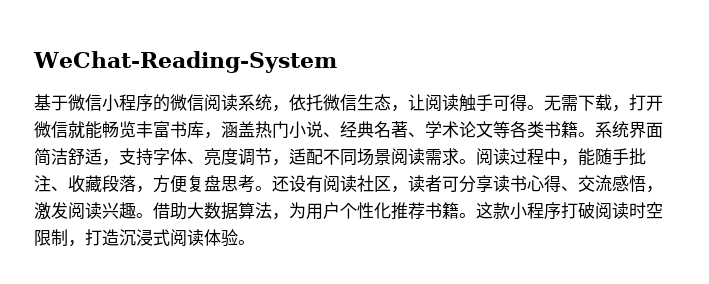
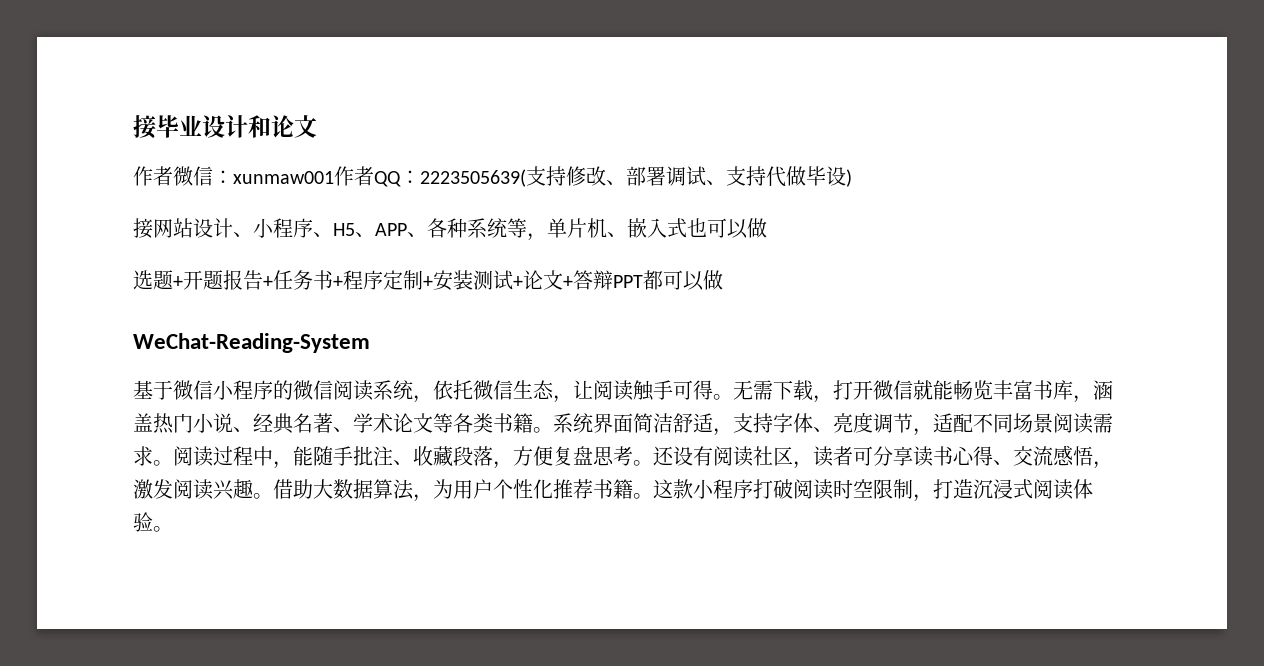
+ 接毕业设计和论文
+ 作者微信：xunmaw001作者QQ：2223505639(支持修改、部署调试、支持代做毕设)
+ 接网站设计、小程序、H5、APP、各种系统等，单片机、嵌入式也可以做
+ 选题+开题报告+任务书+程序定制+安装测试+论文+答辩PPT都可以做

